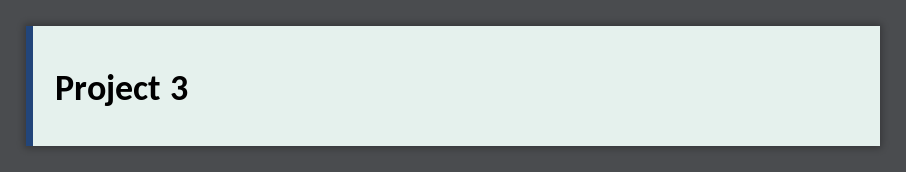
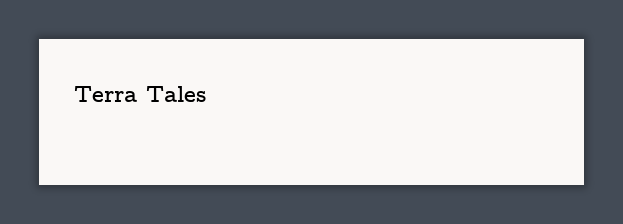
- Project 3
+ Terra Tales

